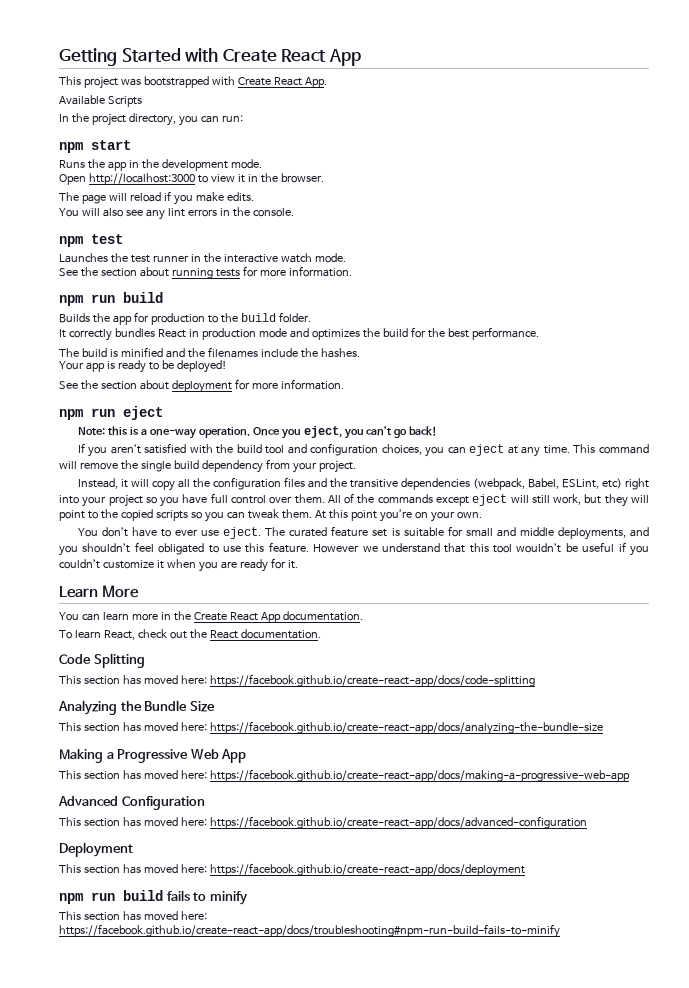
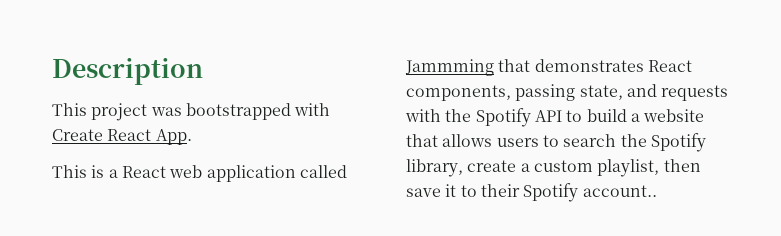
- Getting Started with Create React App
+ Description
- Available Scripts
- In the project directory, you can run:
- npm start
- Runs the app in the development mode.
- Open http://localhost:3000 to view it in the browser.
- The page will reload if you make edits.
- You will also see any lint errors in the console.
- npm test
- Launches the test runner in the interactive watch mode.
- See the section about running tests for more information.
- npm run build
- Builds the app for production to the build folder.
- It correctly bundles React in production mode and optimizes the build for the best performance.
- The build is minified and the filenames include the hashes.
- Your app is ready to be deployed!
- See the section about deployment for more information.
- npm run eject
- Note: this is a one-way operation. Once you eject, you can’t go back!
- If you aren’t satisfied with the build tool and configuration choices, you can eject at any time. This command will remove the single build dependency from your project.
- Instead, it will copy all the configuration files and the transitive dependencies (webpack, Babel, ESLint, etc) right into your project so you have full control over them. All of the commands except eject will still work, but they will point to the copied scripts so you can tweak them. At this point you’re on your own.
- You don’t have to ever use eject. The curated feature set is suitable for small and middle deployments, and you shouldn’t feel obligated to use this feature. However we understand that this tool wouldn’t be useful if you couldn’t customize it when you are ready for it.
- Learn More
- You can learn more in the Create React App documentation.
- To learn React, check out the React documentation.
- Code Splitting
- This section has moved here: https://facebook.github.io/create-react-app/docs/code-splitting
- Analyzing the Bundle Size
- This section has moved here: https://facebook.github.io/create-react-app/docs/analyzing-the-bundle-size
- Making a Progressive Web App
- This section has moved here: https://facebook.github.io/create-react-app/docs/making-a-progressive-web-app
- Advanced Configuration
- This section has moved here: https://facebook.github.io/create-react-app/docs/advanced-configuration
- Deployment
- This section has moved here: https://facebook.github.io/create-react-app/docs/deployment
- npm run build fails to minify
- This section has moved here: https://facebook.github.io/create-react-app/docs/troubleshooting#npm-run-build-fails-to-minify
+ This is a React web application called Jammming that demonstrates React components, passing state, and requests with the Spotify API to build a website that allows users to search the Spotify library, create a custom playlist, then save it to their Spotify account..

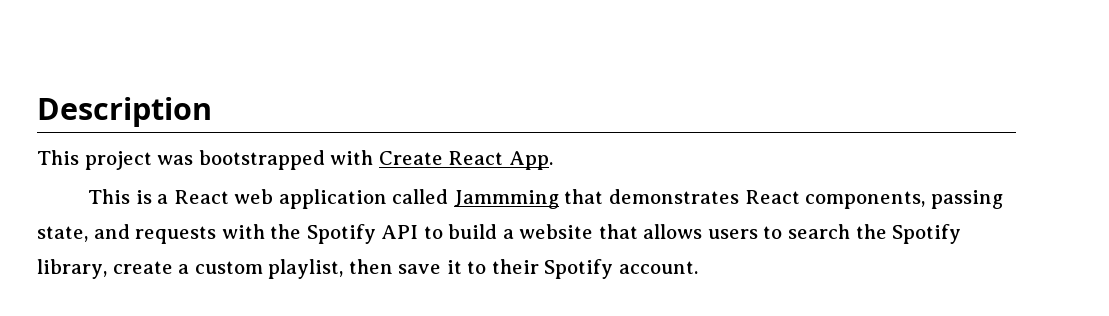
- This is a React web application called Jammming that demonstrates React components, passing state, and requests with the Spotify API to build a website that allows users to search the Spotify library, create a custom playlist, then save it to their Spotify account..
+ This is a React web application called Jammming that demonstrates React components, passing state, and requests with the Spotify API to build a website that allows users to search the Spotify library, create a custom playlist, then save it to their Spotify account.

